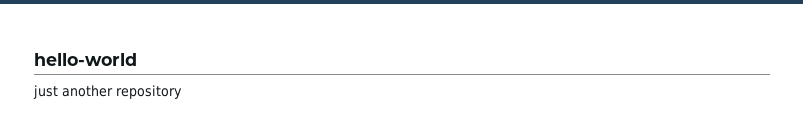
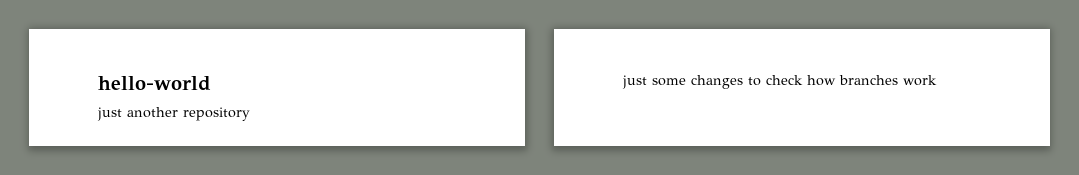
+ just some changes to check how branches work

